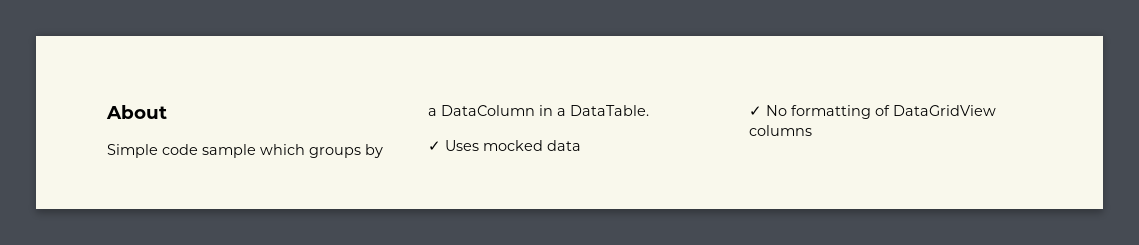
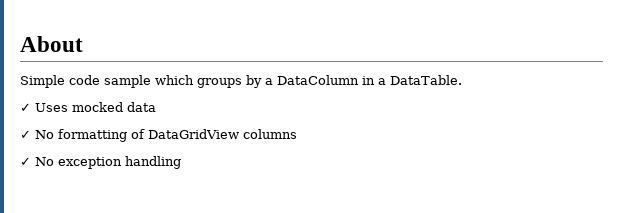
+ ✓ No exception handling

